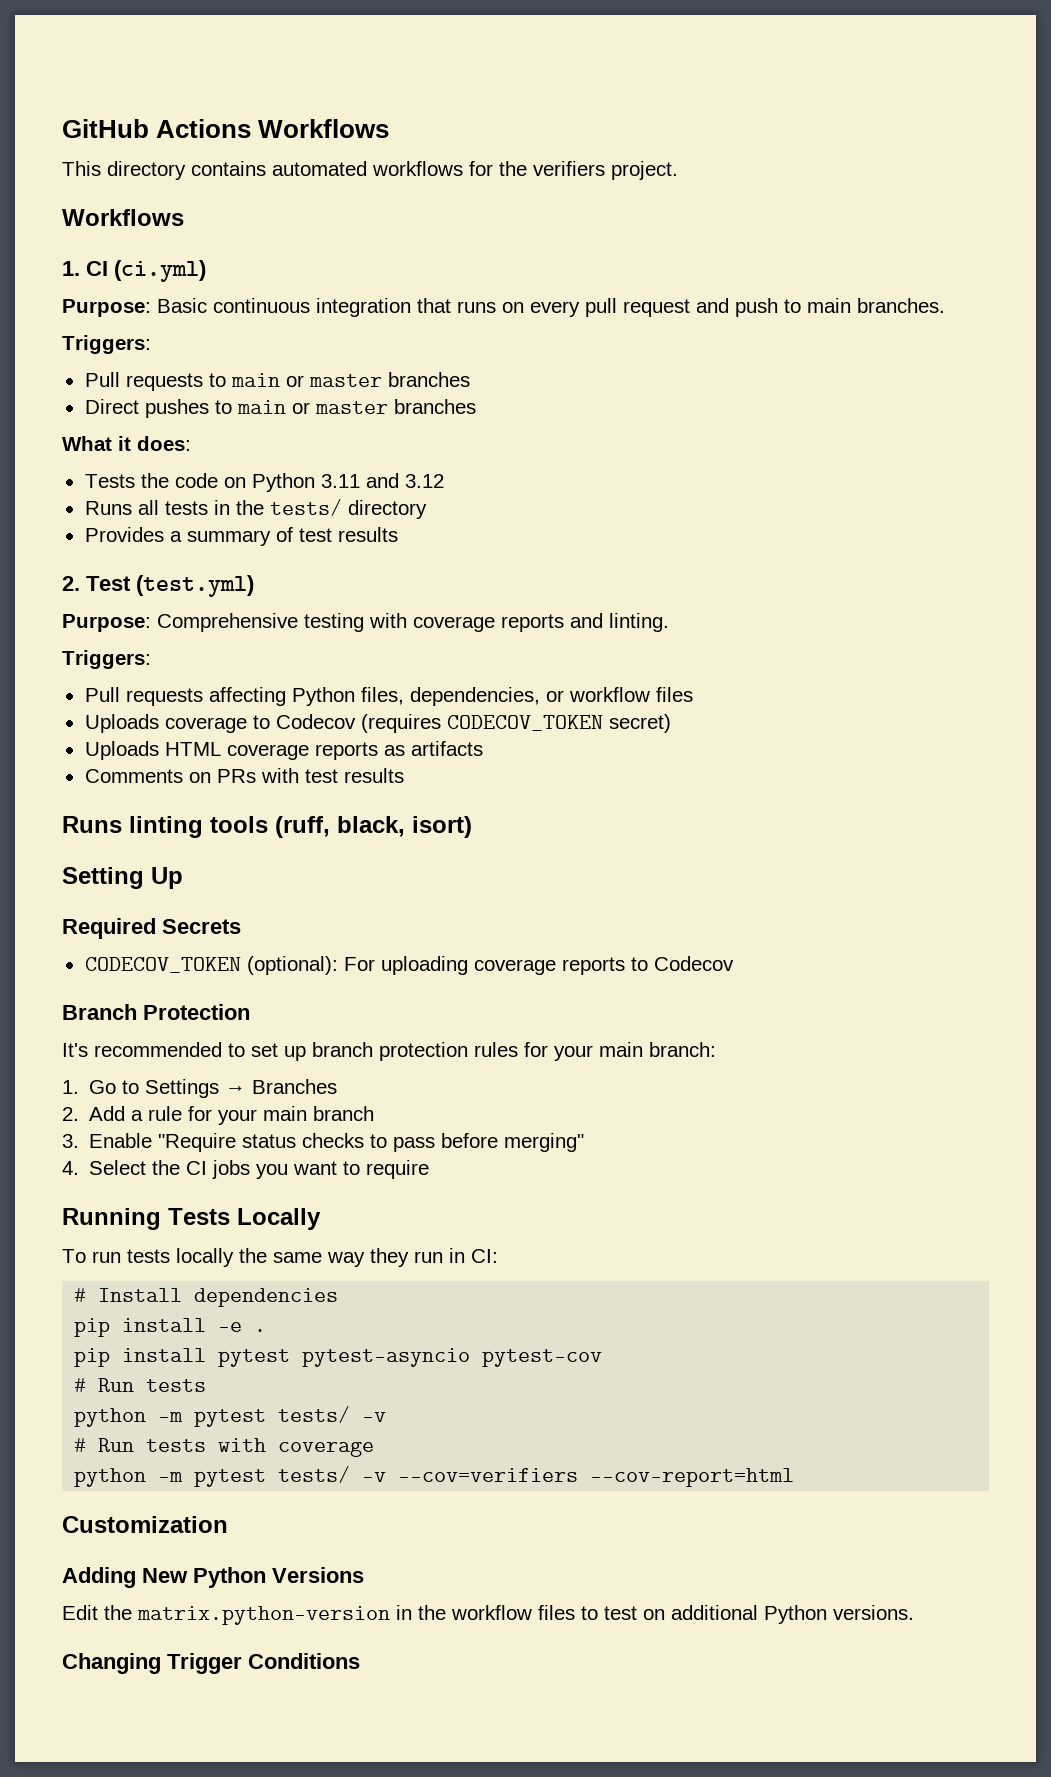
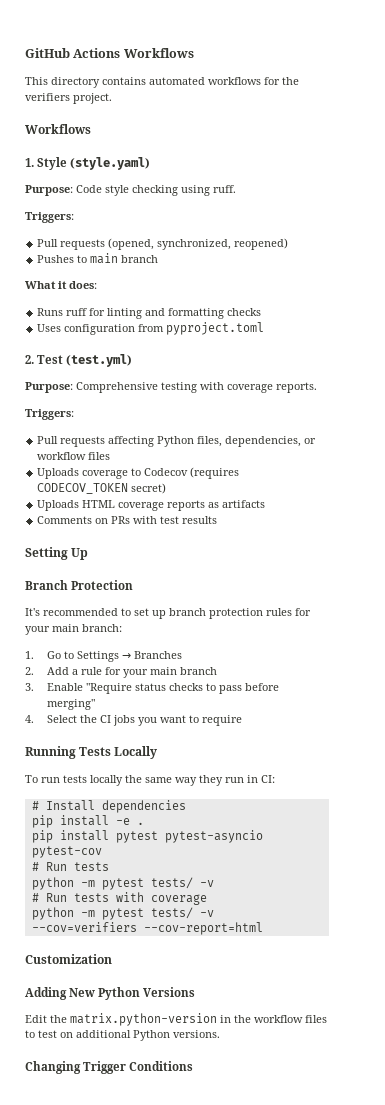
- 1. CI (ci.yml)
- Purpose: Basic continuous integration that runs on every pull request and push to main branches.
+ 1. Style (style.yaml)
+ Purpose: Code style checking using ruff.
  Triggers:
- Pull requests to main or master branches
- Direct pushes to main or master branches
+ Pull requests (opened, synchronized, reopened)
+ Pushes to main branch
  What it does:
- Tests the code on Python 3.11 and 3.12
- Runs all tests in the tests/ directory
- Provides a summary of test results
+ Runs ruff for linting and formatting checks
+ Uses configuration from pyproject.toml
- Purpose: Comprehensive testing with coverage reports and linting.
+ Purpose: Comprehensive testing with coverage reports.
- Runs linting tools (ruff, black, isort)
  Setting Up
- Required Secrets
- CODECOV_TOKEN (optional): For uploading coverage reports to Codecov

